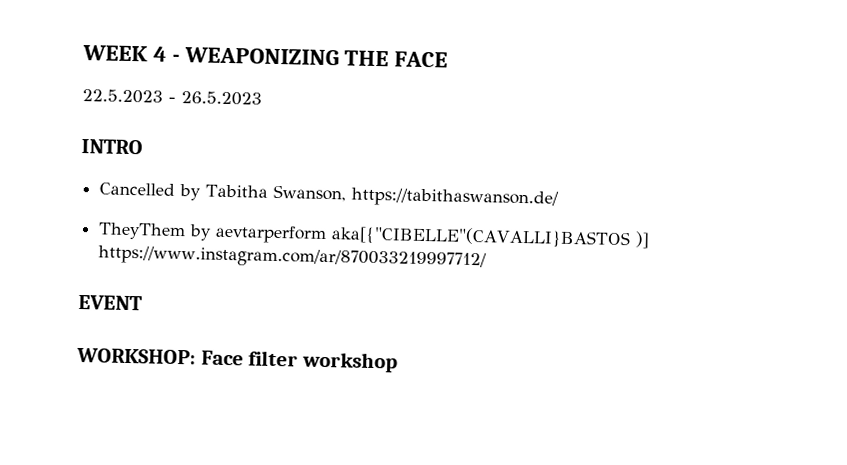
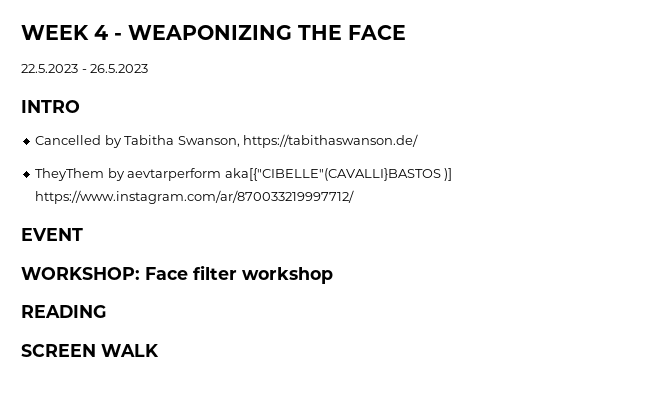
+ READING
+ SCREEN WALK

